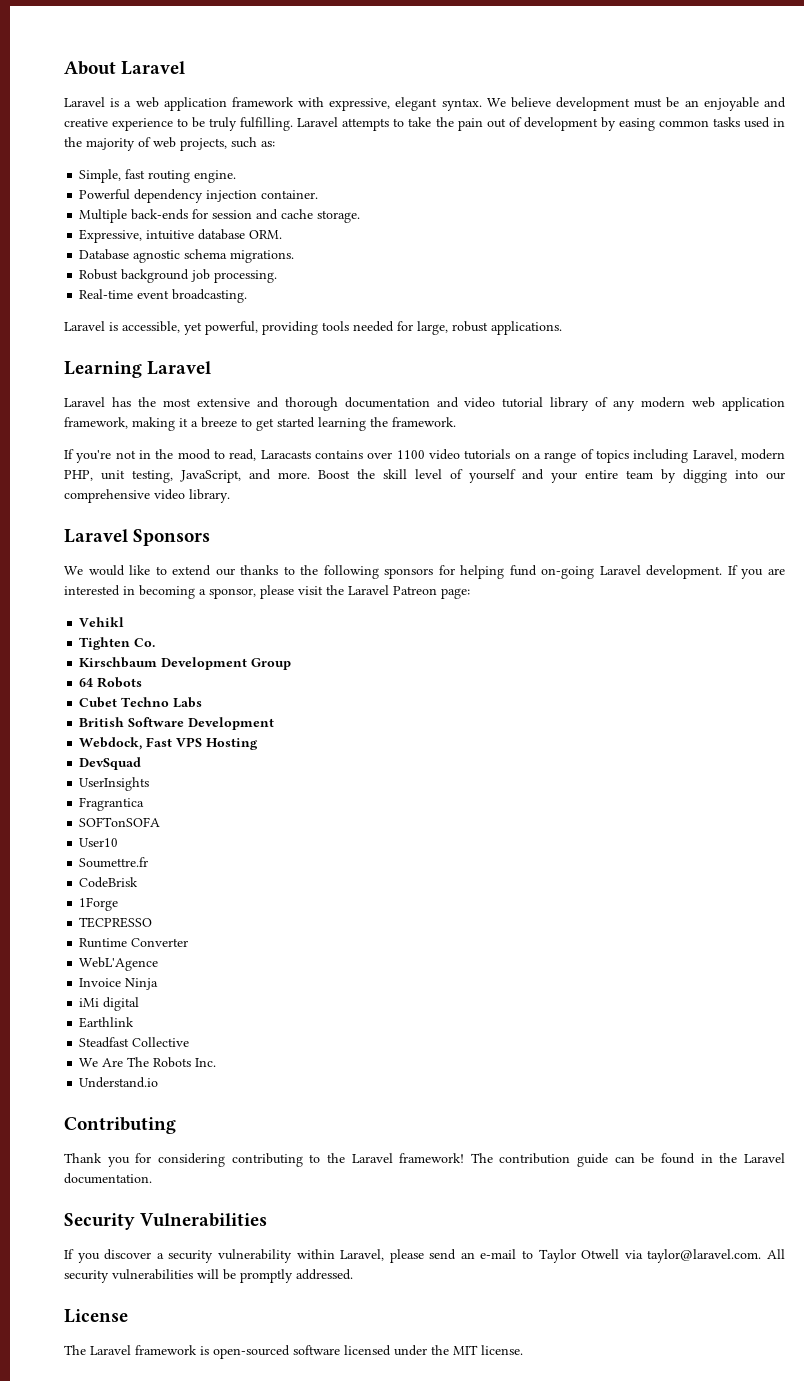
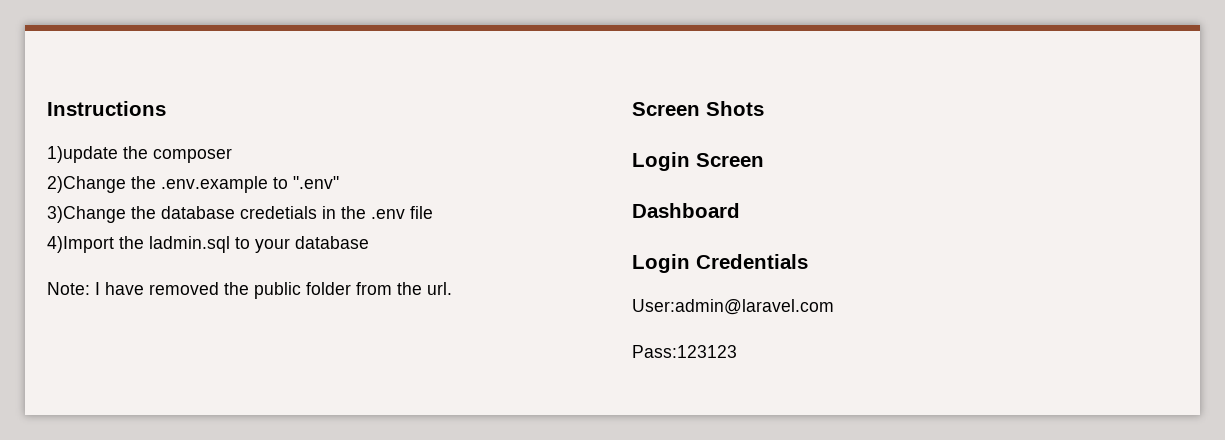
- About Laravel
- Laravel is a web application framework with expressive, elegant syntax. We believe development must be an enjoyable and creative experience to be truly fulfilling. Laravel attempts to take the pain out of development by easing common tasks used in the majority of web projects, such as:
- Simple, fast routing engine.
- Powerful dependency injection container.
- Multiple back-ends for session and cache storage.
- Expressive, intuitive database ORM.
- Database agnostic schema migrations.
- Robust background job processing.
- Real-time event broadcasting.
- Laravel is accessible, yet powerful, providing tools needed for large, robust applications.
- Learning Laravel
- Laravel has the most extensive and thorough documentation and video tutorial library of any modern web application framework, making it a breeze to get started learning the framework.
- If you're not in the mood to read, Laracasts contains over 1100 video tutorials on a range of topics including Laravel, modern PHP, unit testing, JavaScript, and more. Boost the skill level of yourself and your entire team by digging into our comprehensive video library.
- Laravel Sponsors
- We would like to extend our thanks to the following sponsors for helping fund on-going Laravel development. If you are interested in becoming a sponsor, please visit the Laravel Patreon page:
- Vehikl
- Tighten Co.
- Kirschbaum Development Group
- 64 Robots
- Cubet Techno Labs
- British Software Development
- Webdock, Fast VPS Hosting
- DevSquad
- UserInsights
- Fragrantica
- SOFTonSOFA
- User10
- Soumettre.fr
- CodeBrisk
- 1Forge
- TECPRESSO
- Runtime Converter
- WebL'Agence
- Invoice Ninja
- iMi digital
- Earthlink
- Steadfast Collective
- We Are The Robots Inc.
- Understand.io
- Contributing
- Thank you for considering contributing to the Laravel framework! The contribution guide can be found in the Laravel documentation.
- Security Vulnerabilities
- If you discover a security vulnerability within Laravel, please send an e-mail to Taylor Otwell via taylor@laravel.com. All security vulnerabilities will be promptly addressed.
- License
- The Laravel framework is open-sourced software licensed under the MIT license.
+ Instructions
+ 1)update the composer
+ 2)Change the .env.example to ".env"
+ 3)Change the database credetials in the .env file
+ 4)Import the ladmin.sql to your database
+ Note: I have removed the public folder from the url.
+ Screen Shots
+ Login Screen
+ Dashboard
+ Login Credentials
+ User:admin@laravel.com
+ Pass:123123

